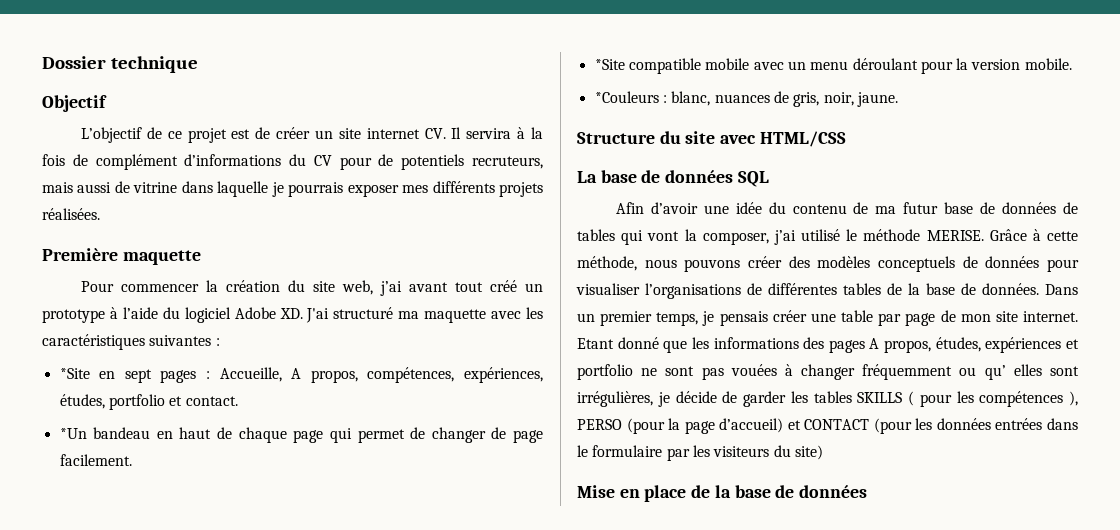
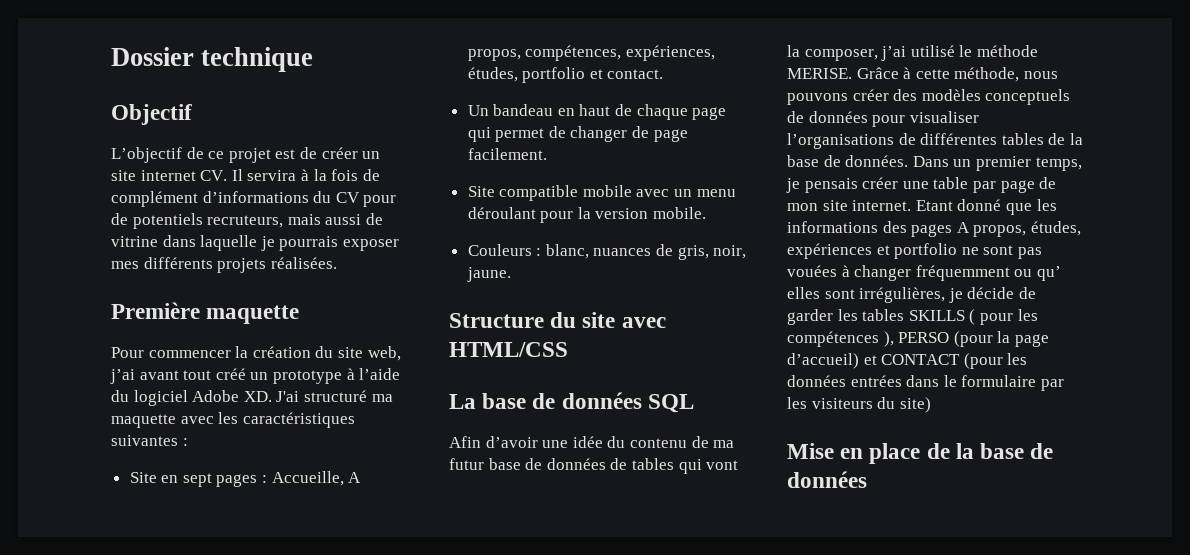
- *Site en sept pages : Accueille, A propos, compétences, expériences, études, portfolio et contact.
+ Site en sept pages : Accueille, A propos, compétences, expériences, études, portfolio et contact.
- *Un bandeau en haut de chaque page qui permet de changer de page facilement.
+ Un bandeau en haut de chaque page qui permet de changer de page facilement.
- *Site compatible mobile avec un menu déroulant pour la version mobile.
+ Site compatible mobile avec un menu déroulant pour la version mobile.
- *Couleurs : blanc, nuances de gris, noir, jaune.
+ Couleurs : blanc, nuances de gris, noir, jaune.

